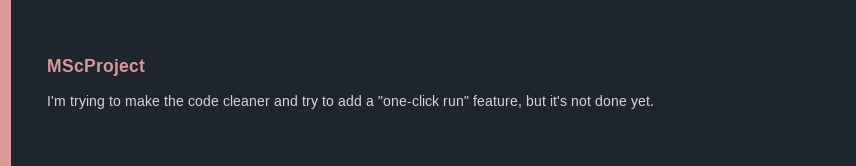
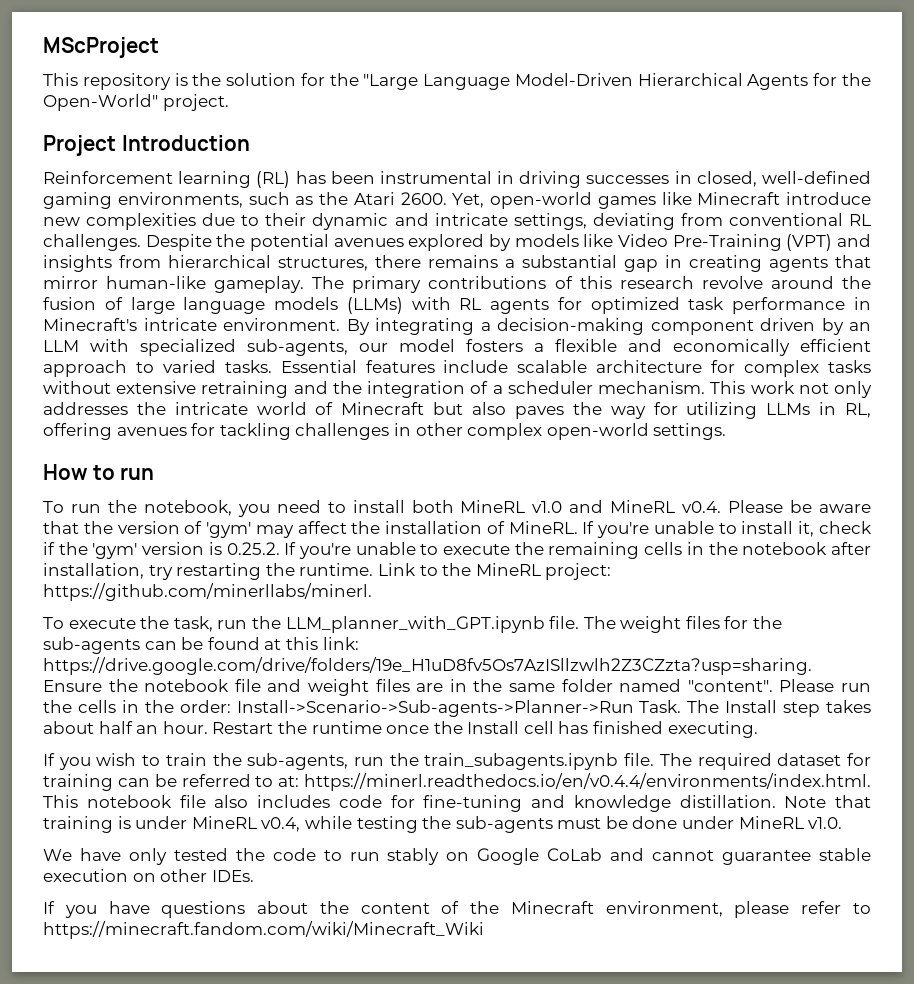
- I'm trying to make the code cleaner and try to add a "one-click run" feature, but it's not done yet.
+ This repository is the solution for the "Large Language Model-Driven Hierarchical Agents for the Open-World" project.
+ Project Introduction
+ Reinforcement learning (RL) has been instrumental in driving successes in closed, well-defined gaming environments, such as the Atari 2600. Yet, open-world games like Minecraft introduce new complexities due to their dynamic and intricate settings, deviating from conventional RL challenges. Despite the potential avenues explored by models like Video Pre-Training (VPT) and insights from hierarchical structures, there remains a substantial gap in creating agents that mirror human-like gameplay. The primary contributions of this research revolve around the fusion of large language models (LLMs) with RL agents for optimized task performance in Minecraft's intricate environment. By integrating a decision-making component driven by an LLM with specialized sub-agents, our model fosters a flexible and economically efficient approach to varied tasks. Essential features include scalable architecture for complex tasks without extensive retraining and the integration of a scheduler mechanism. This work not only addresses the intricate world of Minecraft but also paves the way for utilizing LLMs in RL, offering avenues for tackling challenges in other complex open-world settings.
+ How to run
+ To run the notebook, you need to install both MineRL v1.0 and MineRL v0.4. Please be aware that the version of 'gym' may affect the installation of MineRL. If you're unable to install it, check if the 'gym' version is 0.25.2. If you're unable to execute the remaining cells in the notebook after installation, try restarting the runtime. Link to the MineRL project: https://github.com/minerllabs/minerl.
+ To execute the task, run the LLM_planner_with_GPT.ipynb file. The weight files for the sub-agents can be found at this link: https://drive.google.com/drive/folders/19e_H1uD8fv5Os7AzISllzwlh2Z3CZzta?usp=sharing. Ensure the notebook file and weight files are in the same folder named "content". Please run the cells in the order: Install->Scenario->Sub-agents->Planner->Run Task. The Install step takes about half an hour. Restart the runtime once the Install cell has finished executing.
+ If you wish to train the sub-agents, run the train_subagents.ipynb file. The required dataset for training can be referred to at: https://minerl.readthedocs.io/en/v0.4.4/environments/index.html. This notebook file also includes code for fine-tuning and knowledge distillation. Note that training is under MineRL v0.4, while testing the sub-agents must be done under MineRL v1.0.
+ We have only tested the code to run stably on Google CoLab and cannot guarantee stable execution on other IDEs.
+ If you have questions about the content of the Minecraft environment, please refer to https://minecraft.fandom.com/wiki/Minecraft_Wiki

